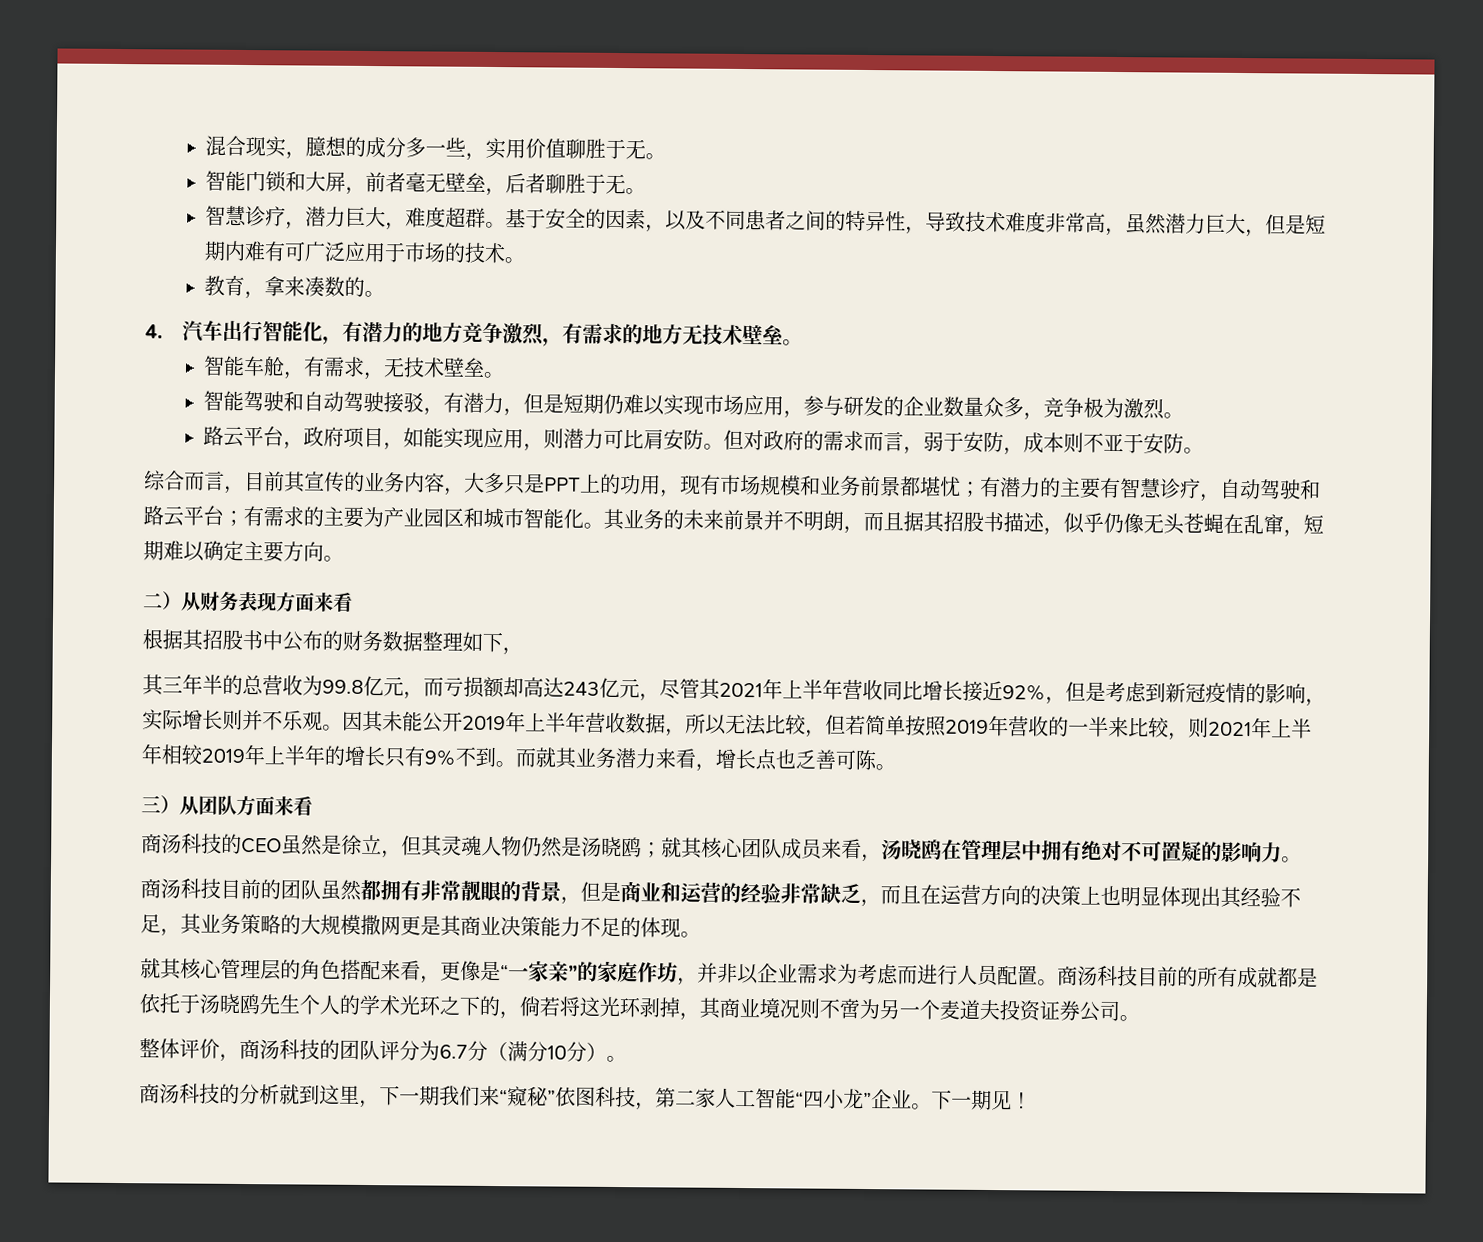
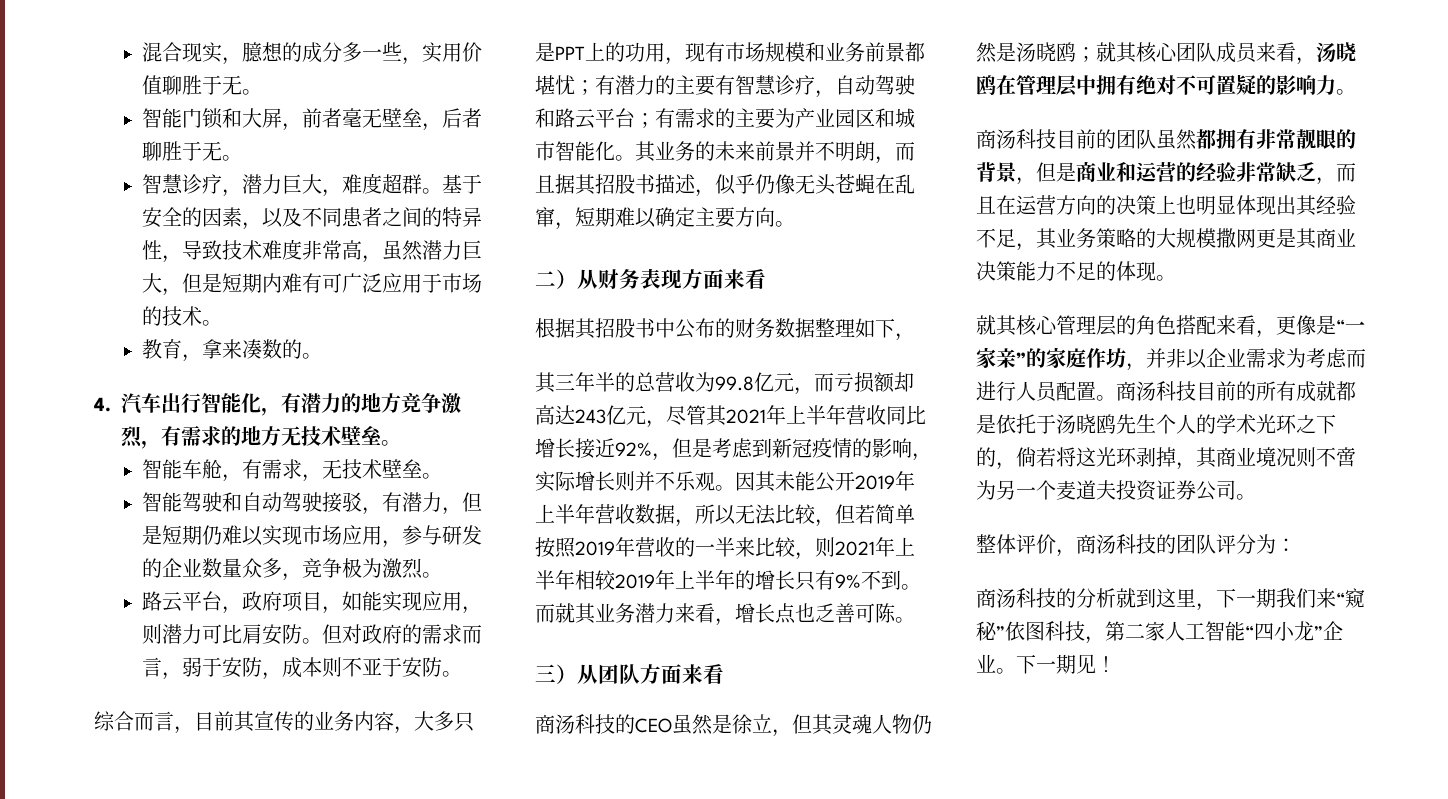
- 整体评价，商汤科技的团队评分为6.7分（满分10分）。
+ 整体评价，商汤科技的团队评分为：

